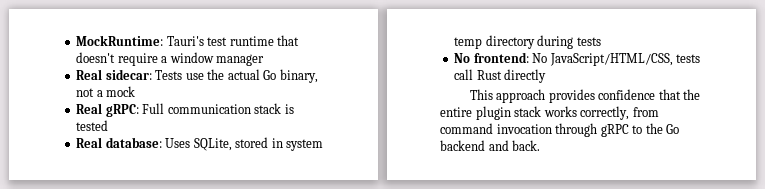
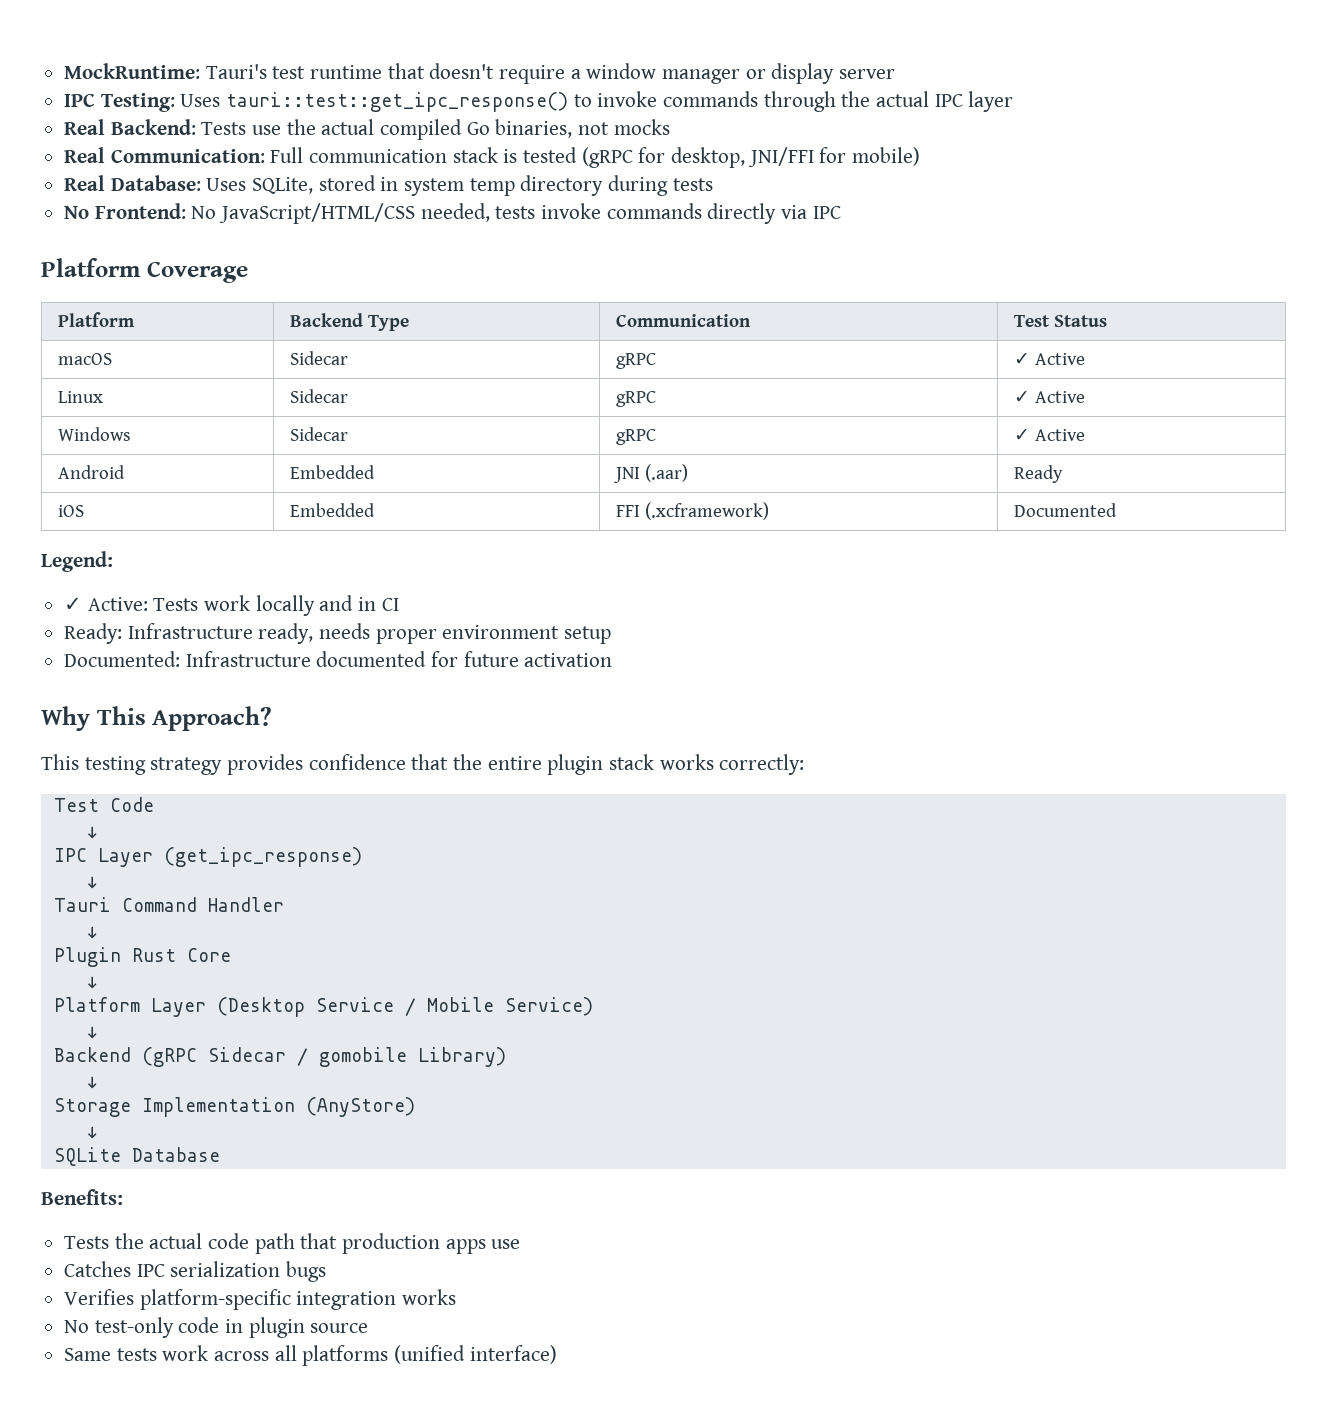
- MockRuntime: Tauri's test runtime that doesn't require a window manager
- Real sidecar: Tests use the actual Go binary, not a mock
- Real gRPC: Full communication stack is tested
- Real database: Uses SQLite, stored in system temp directory during tests
+ MockRuntime: Tauri's test runtime that doesn't require a window manager or display server
+ IPC Testing: Uses tauri::test::get_ipc_response() to invoke commands through the actual IPC layer
+ Real Backend: Tests use the actual compiled Go binaries, not mocks
+ Real Communication: Full communication stack is tested (gRPC for desktop, JNI/FFI for mobile)
+ Real Database: Uses SQLite, stored in system temp directory during tests
- No frontend: No JavaScript/HTML/CSS, tests call Rust directly
- This approach provides confidence that the entire plugin stack works correctly, from command invocation through gRPC to the Go backend and back.
+ No Frontend: No JavaScript/HTML/CSS needed, tests invoke commands directly via IPC
+ Platform Coverage
+ Platform | Backend Type | Communication | Test Status
+ macOS | Sidecar | gRPC | ✓ Active
+ Linux | Sidecar | gRPC | ✓ Active
+ Windows | Sidecar | gRPC | ✓ Active
+ Android | Embedded | JNI (.aar) | Ready
+ iOS | Embedded | FFI (.xcframework) | Documented
+ Legend:
+ ✓ Active: Tests work locally and in CI
+ Ready: Infrastructure ready, needs proper environment setup
+ Documented: Infrastructure documented for future activation
+ Why This Approach?
+ This testing strategy provides confidence that the entire plugin stack works correctly:
+ Test Code
+ ↓
+ IPC Layer (get_ipc_response)
+ ↓
+ Tauri Command Handler
+ ↓
+ Plugin Rust Core
+ ↓
+ Platform Layer (Desktop Service / Mobile Service)
+ ↓
+ Backend (gRPC Sidecar / gomobile Library)
+ ↓
+ Storage Implementation (AnyStore)
+ ↓
+ SQLite Database
+ Benefits:
+ Tests the actual code path that production apps use
+ Catches IPC serialization bugs
+ Verifies platform-specific integration works
+ No test-only code in plugin source
+ Same tests work across all platforms (unified interface)

